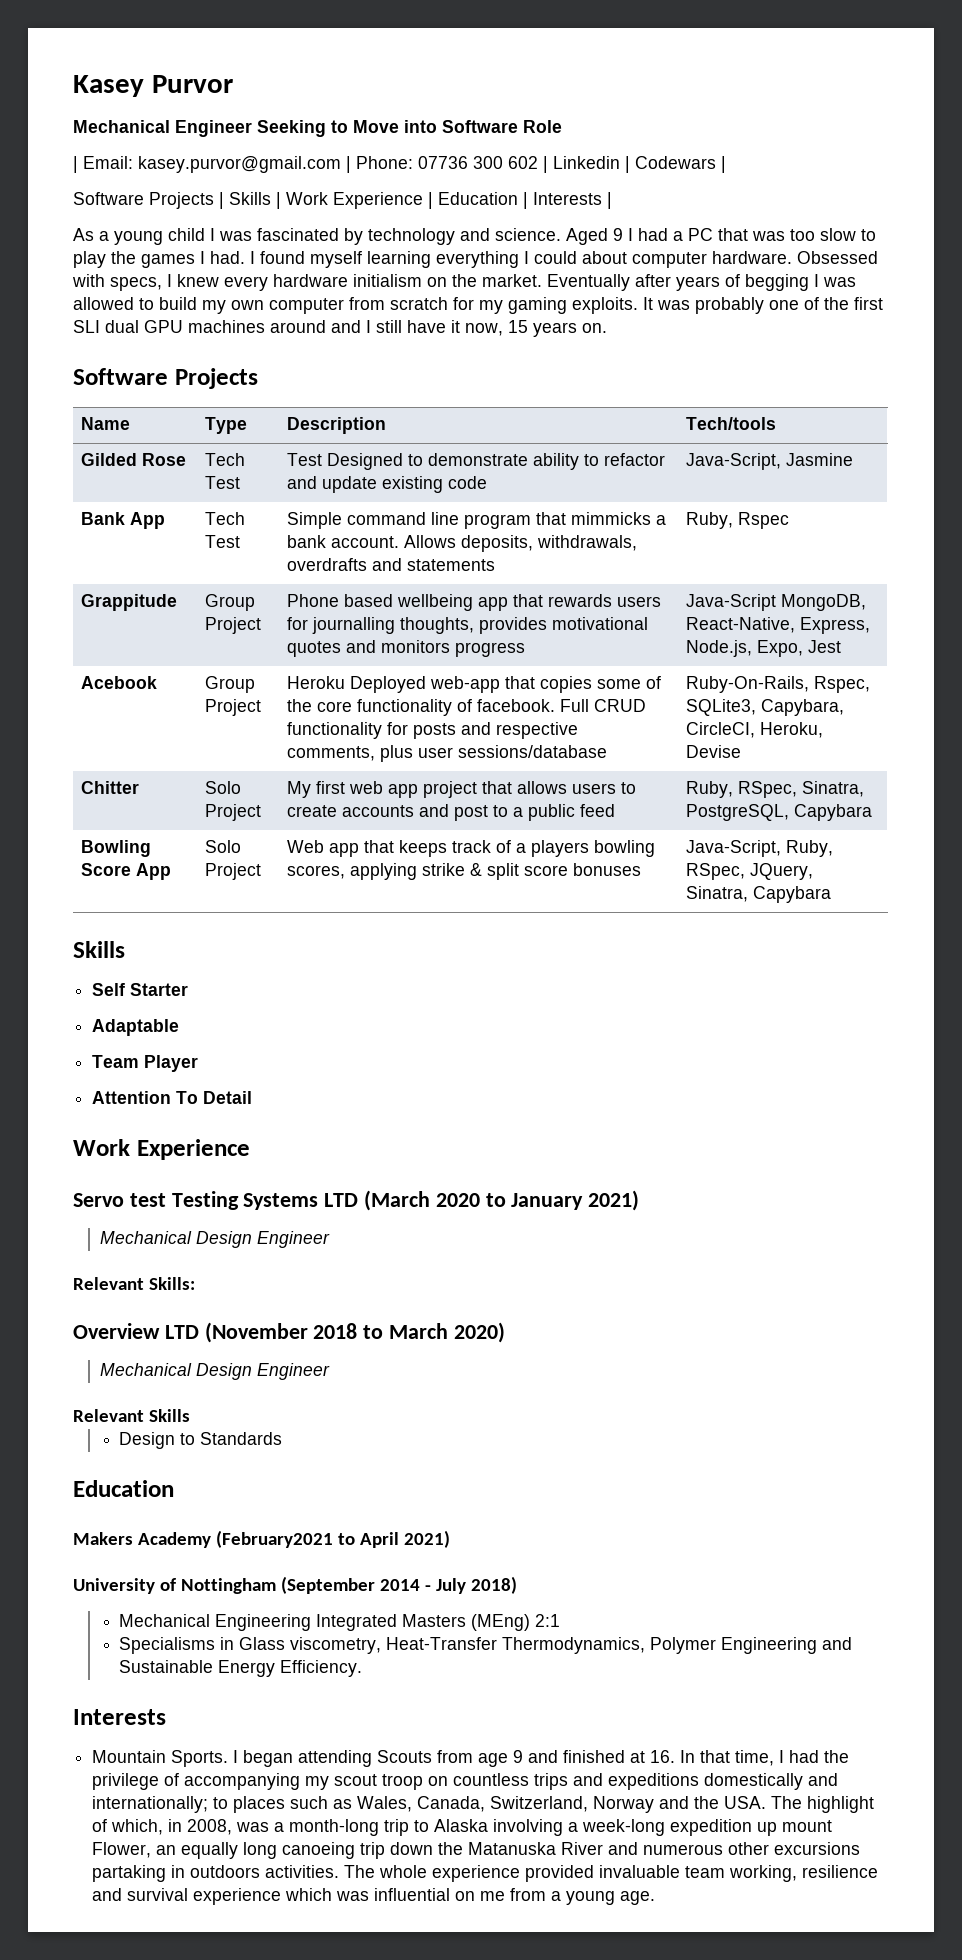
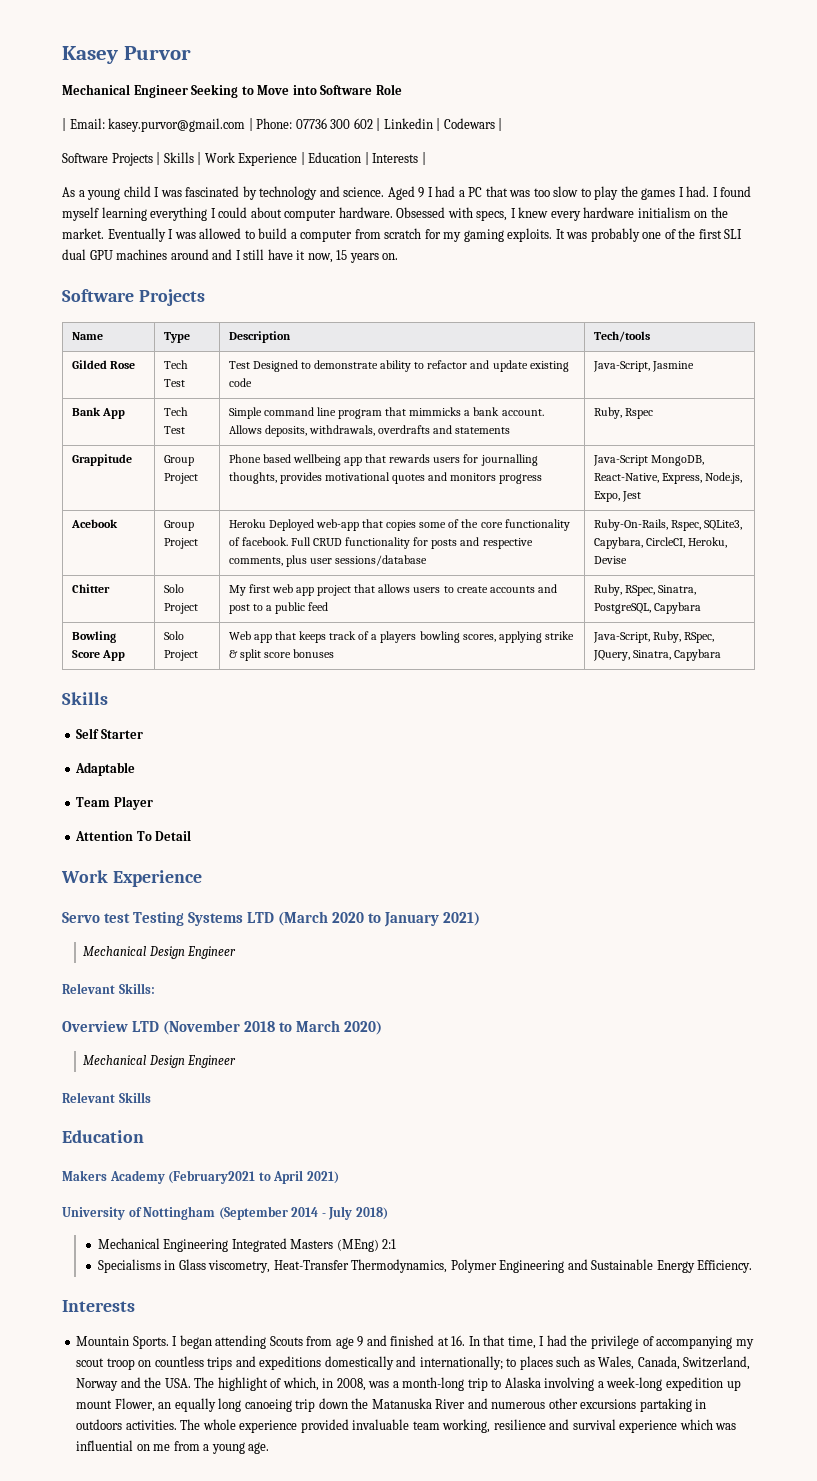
- Eventually after years of begging I was allowed to build my own computer from scratch for my gaming exploits.
+ Eventually I was allowed to build a computer from scratch for my gaming exploits.
- Design to Standards

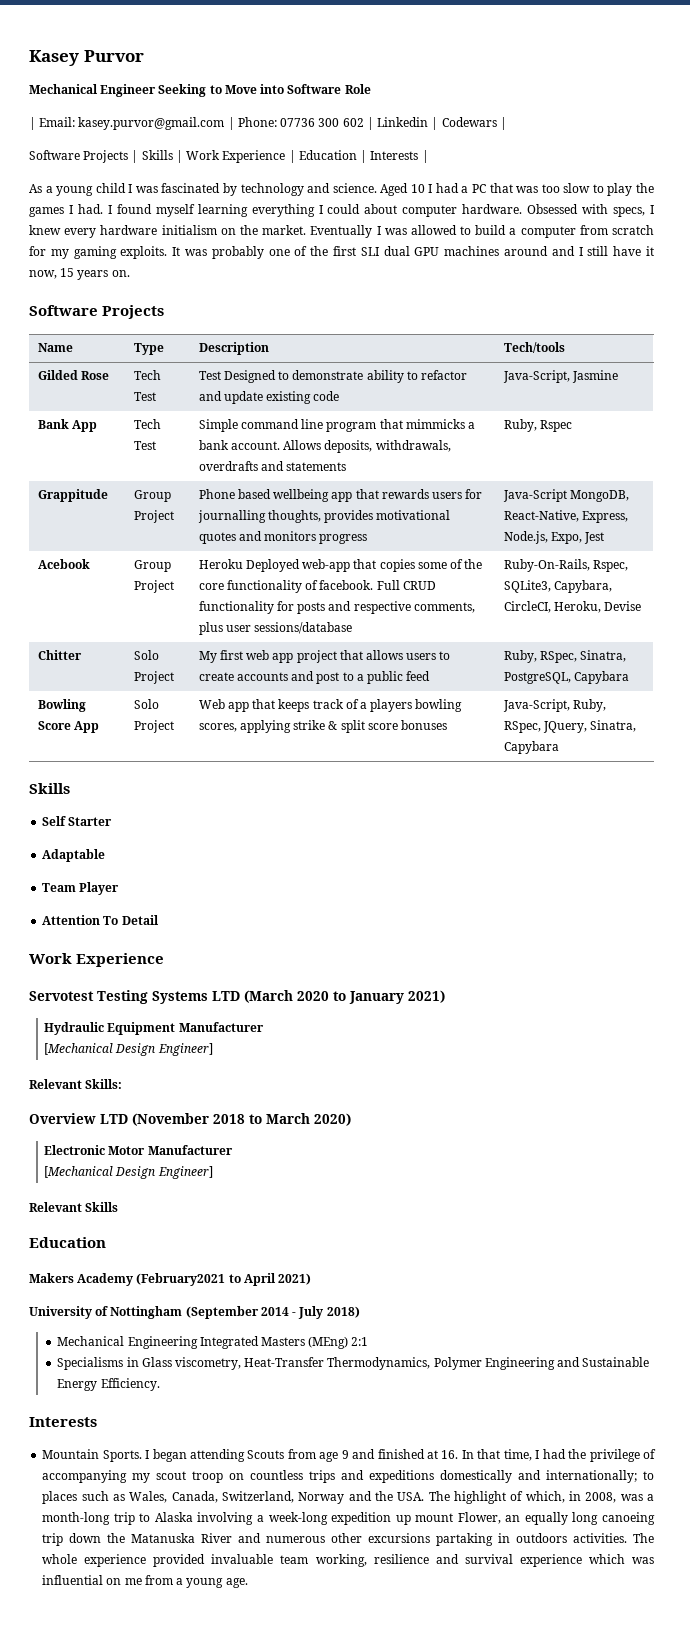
- Aged 9 I had a PC that was too slow to play the games I had.
+ Aged 10 I had a PC that was too slow to play the games I had.
- Servo test Testing Systems LTD (March 2020 to January 2021)
- Mechanical Design Engineer
+ Servotest Testing Systems LTD (March 2020 to January 2021)
+ Hydraulic Equipment Manufacturer
+ [Mechanical Design Engineer]
  Overview LTD (November 2018 to March 2020)
- Mechanical Design Engineer
+ Electronic Motor Manufacturer
+ [Mechanical Design Engineer]

